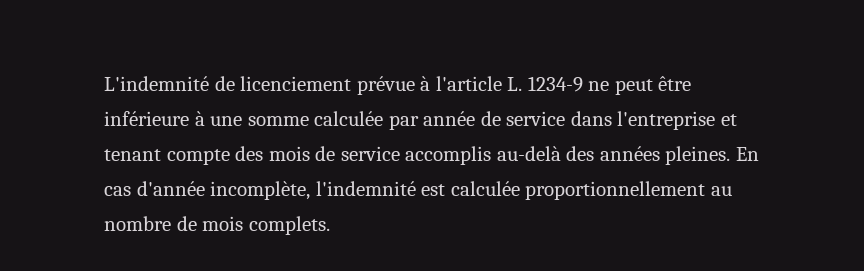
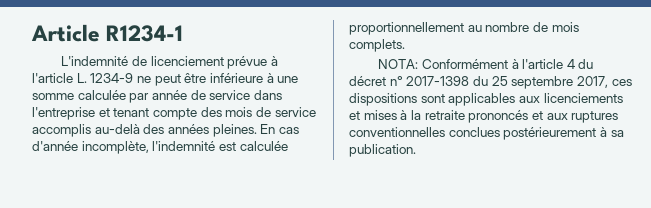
+ Article R1234-1
+ NOTA: Conformément à l'article 4 du décret n° 2017-1398 du 25 septembre 2017, ces dispositions sont applicables aux licenciements et mises à la retraite prononcés et aux ruptures conventionnelles conclues postérieurement à sa publication.

